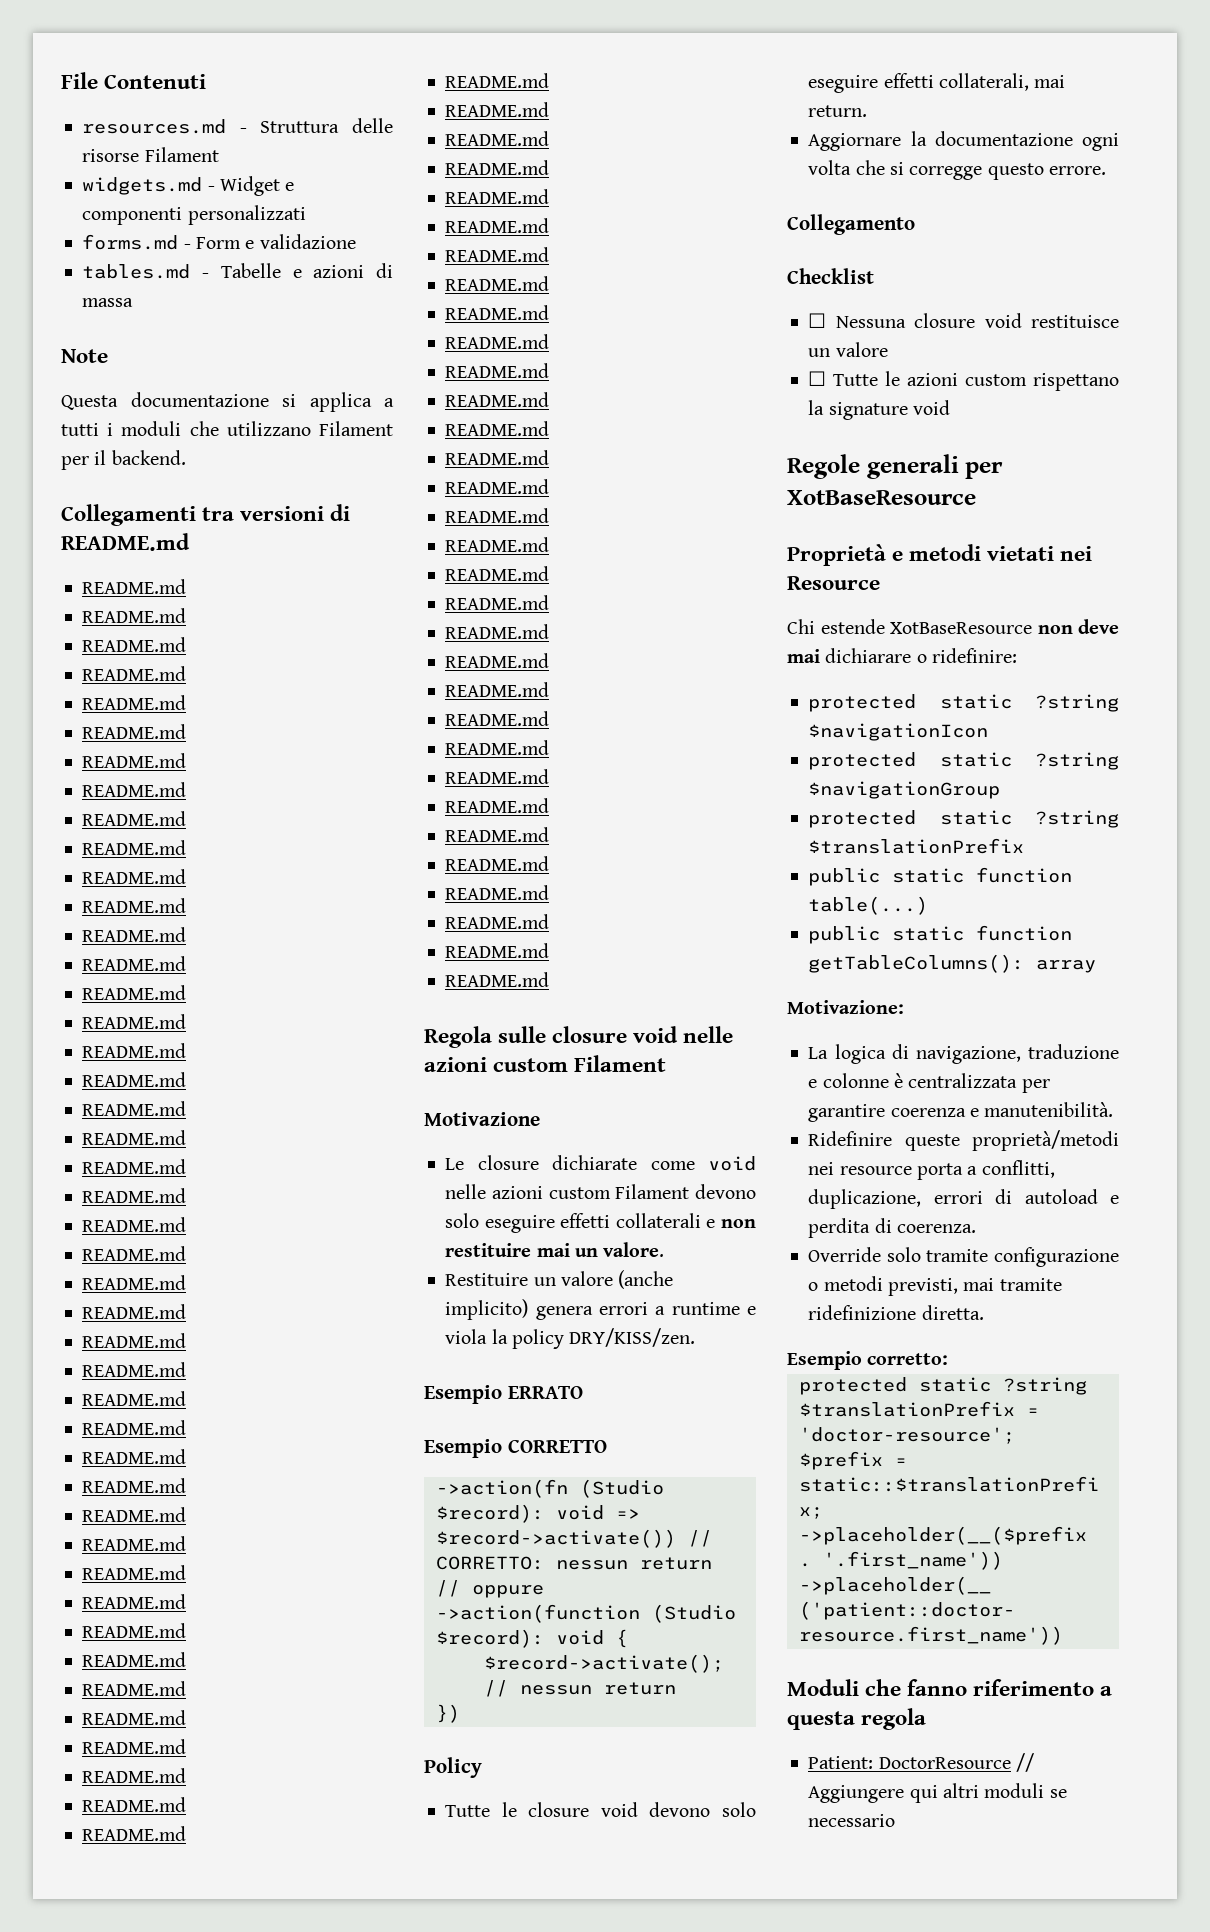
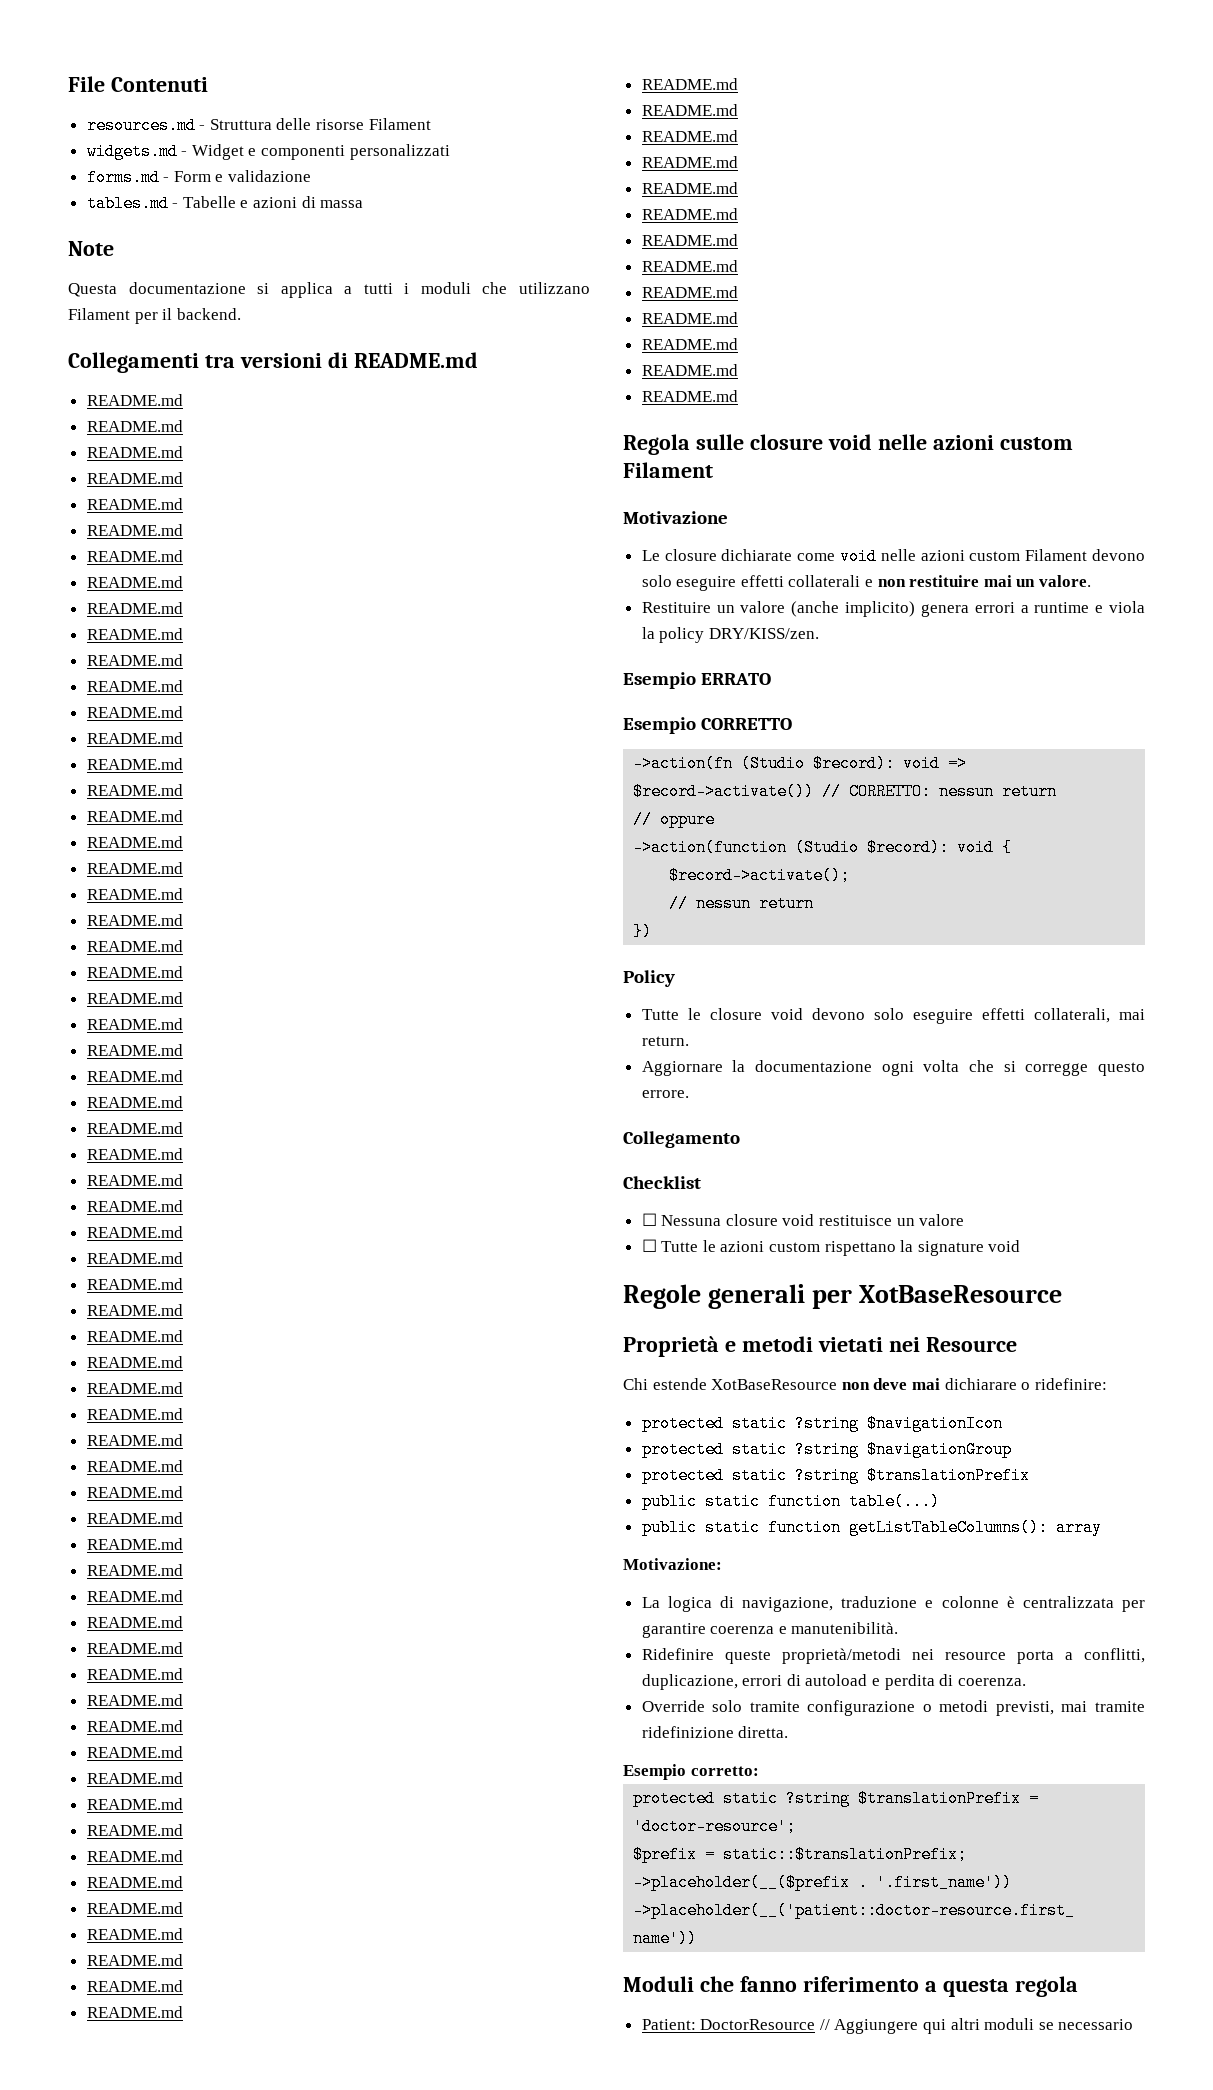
- public static function getTableColumns(): array
+ public static function getListTableColumns(): array

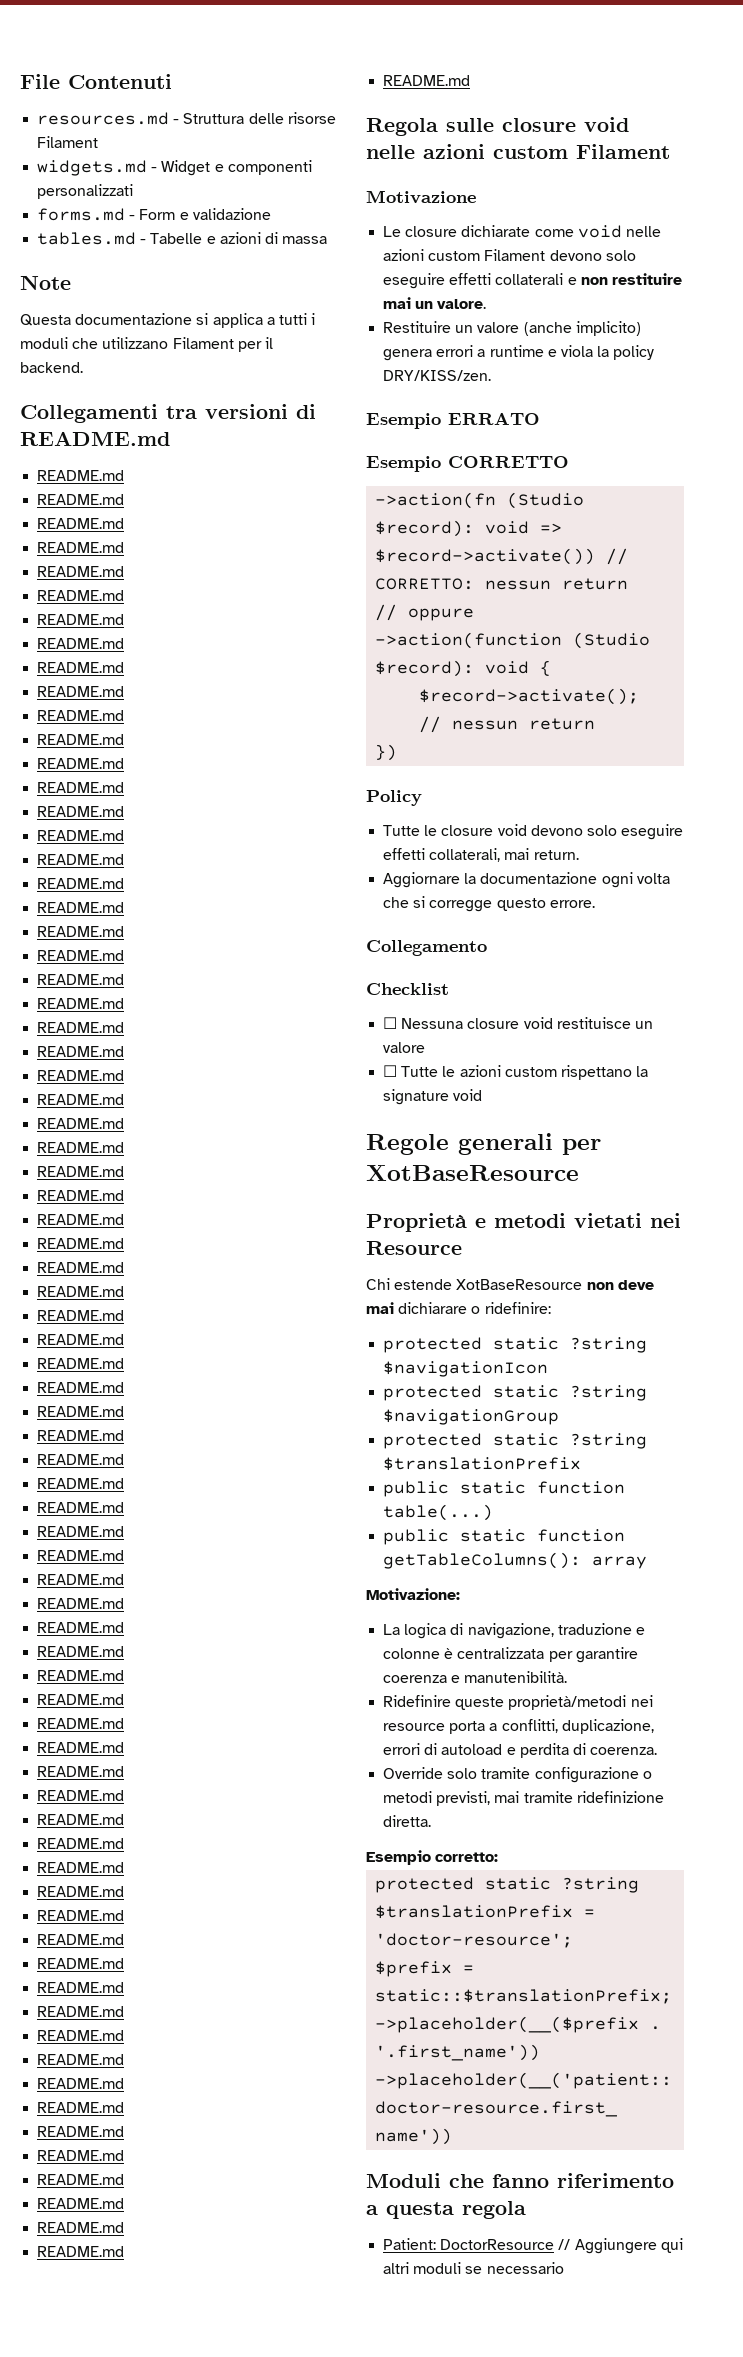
- public static function getListTableColumns(): array
+ public static function getTableColumns(): array

